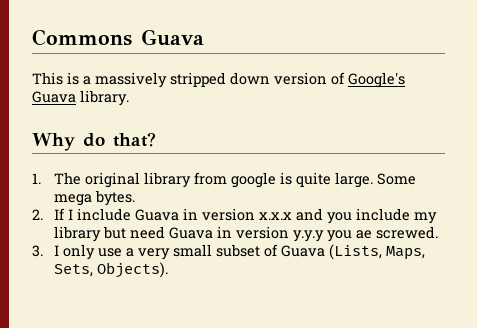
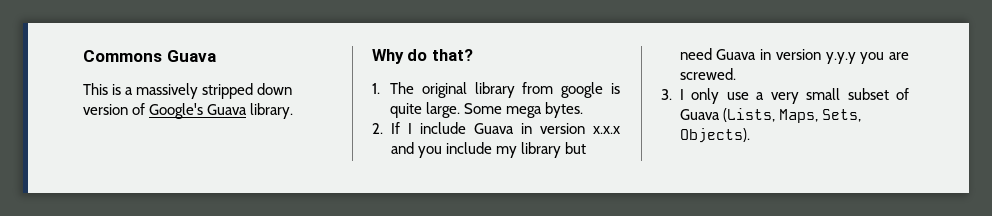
- 2. If I include Guava in version x.x.x and you include my library but need Guava in version y.y.y you ae screwed.
+ 2. If I include Guava in version x.x.x and you include my library but need Guava in version y.y.y you are screwed.

